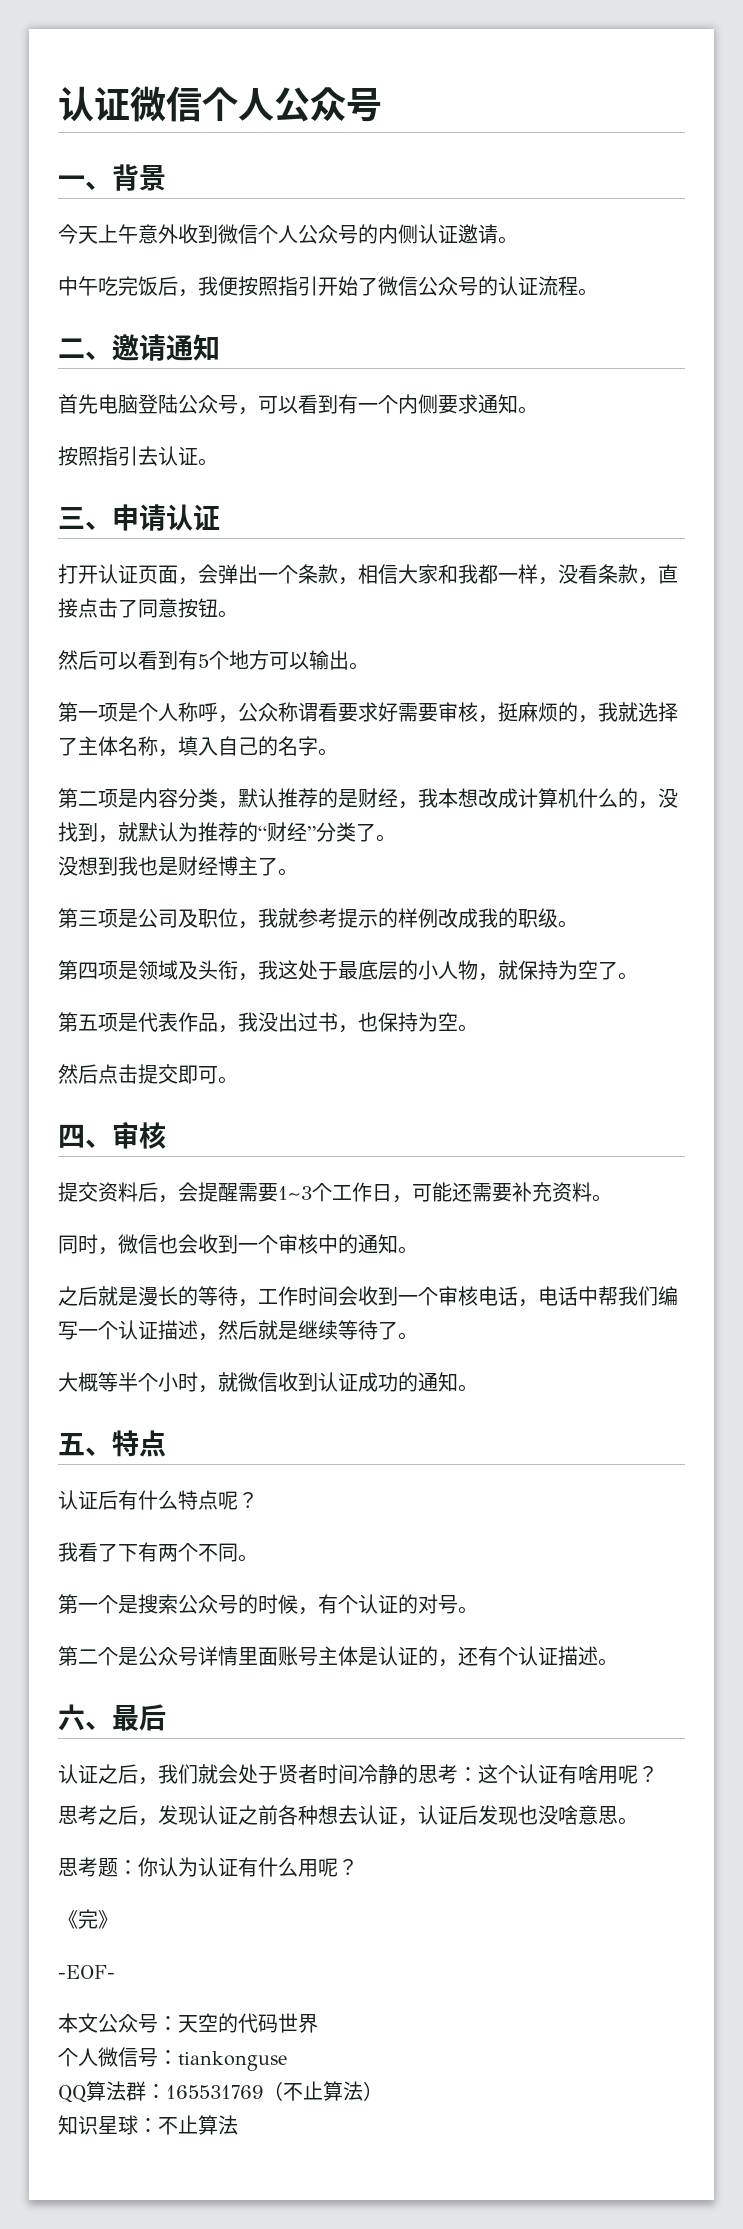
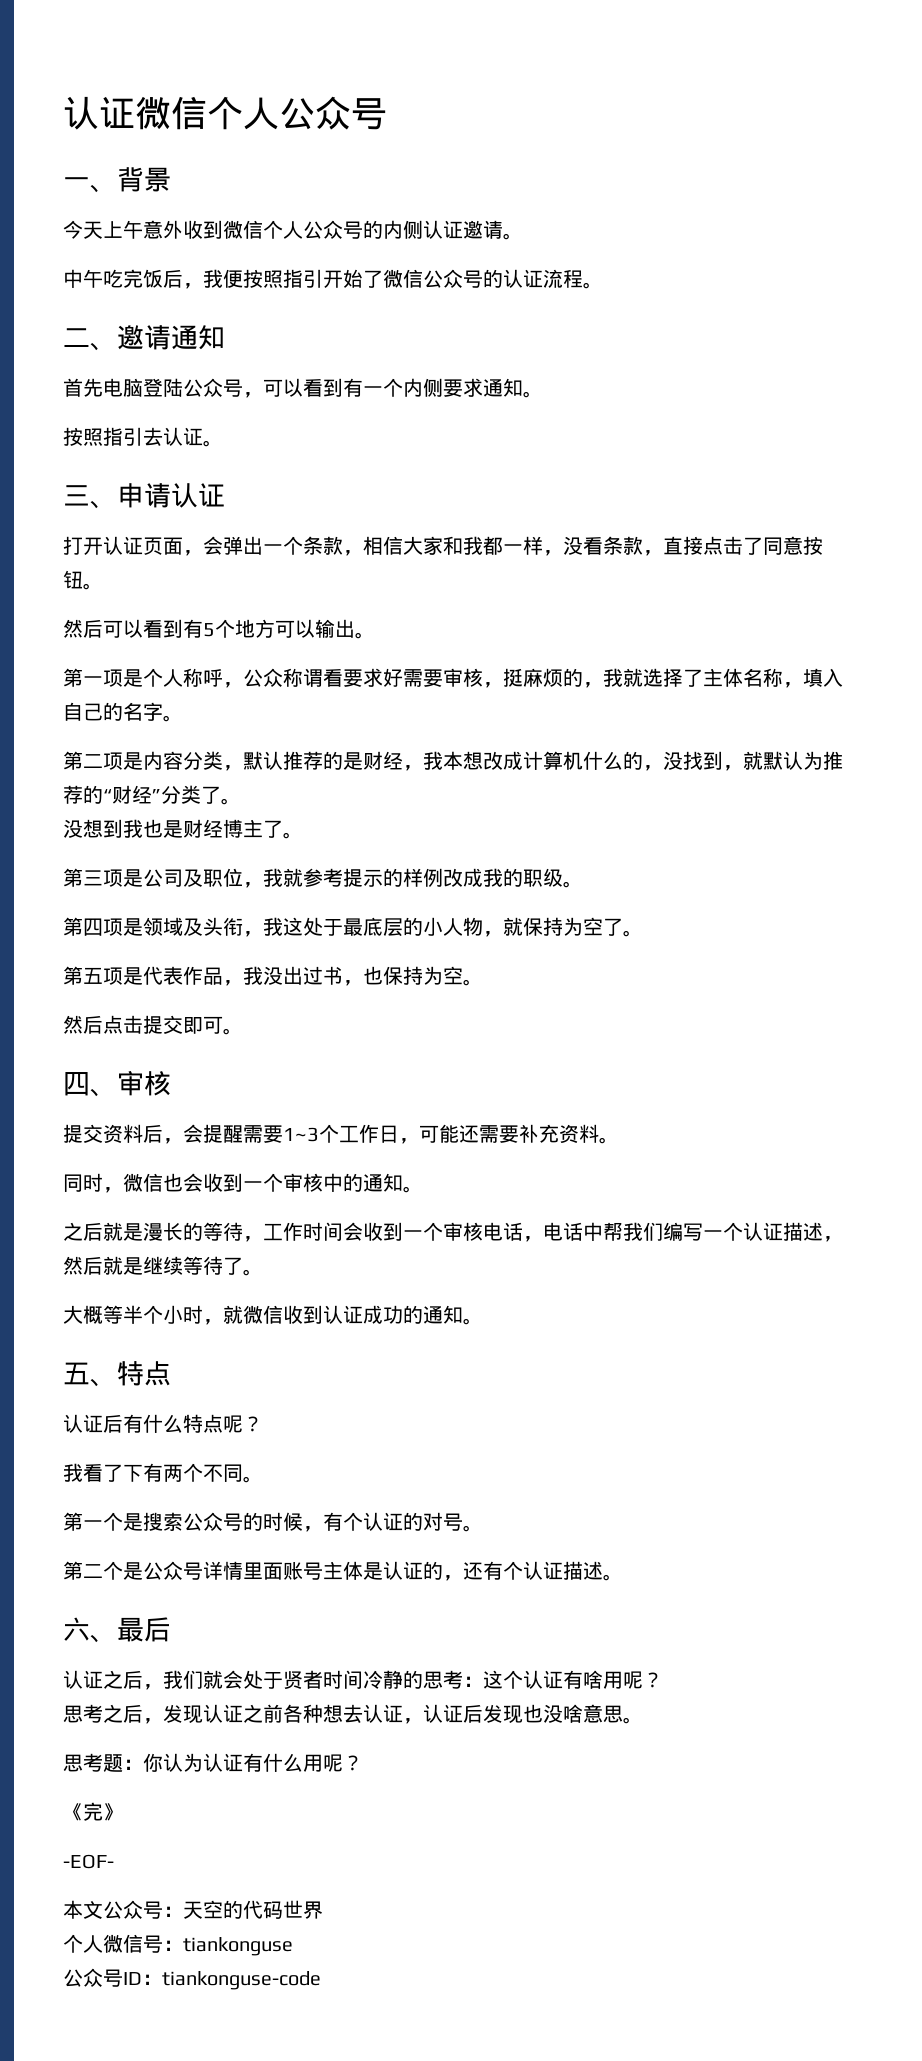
- QQ算法群：165531769（不止算法）
- 知识星球：不止算法
+ 公众号ID：tiankonguse-code

